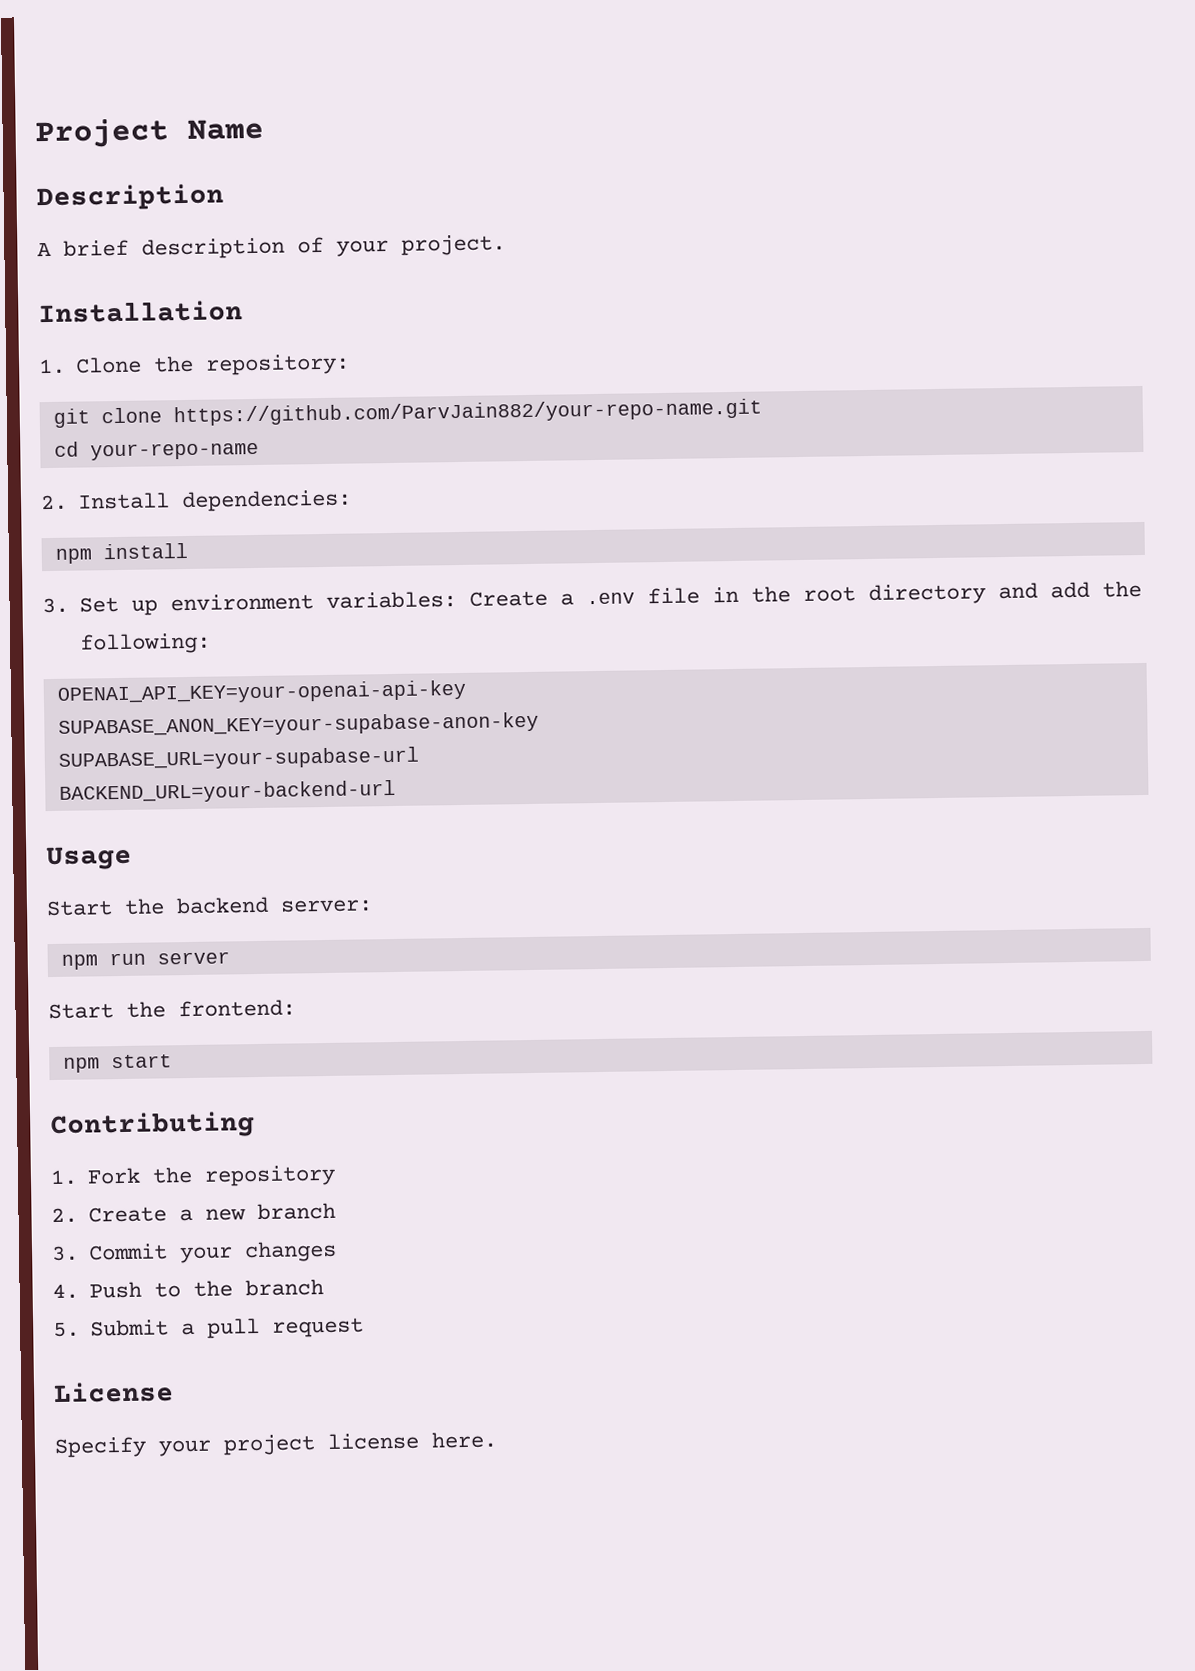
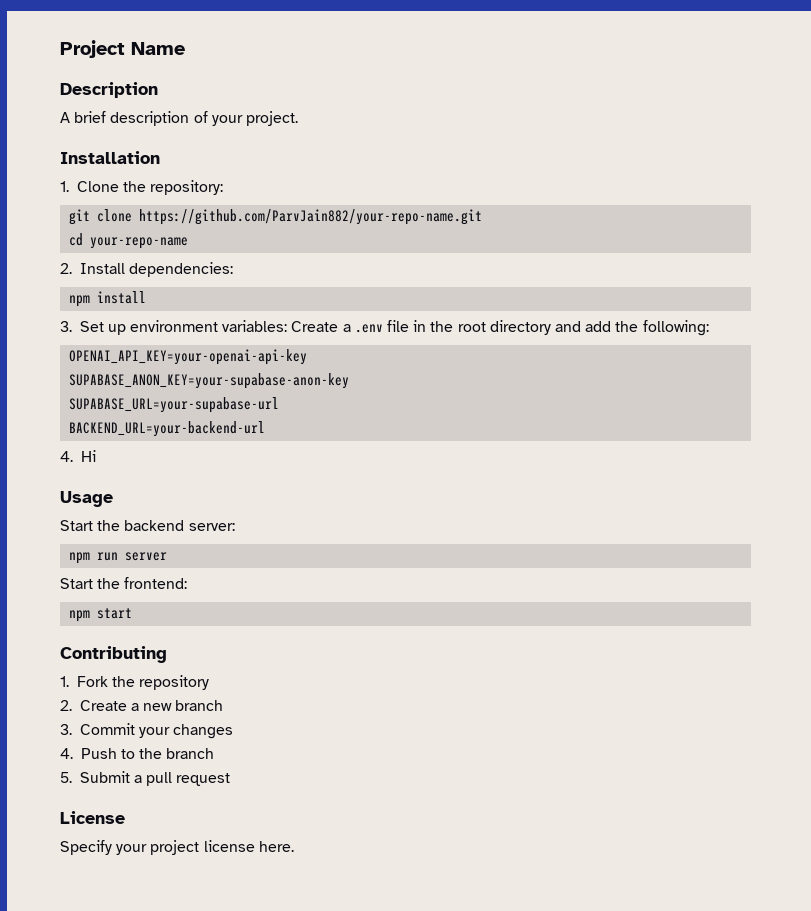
+ 4. Hi

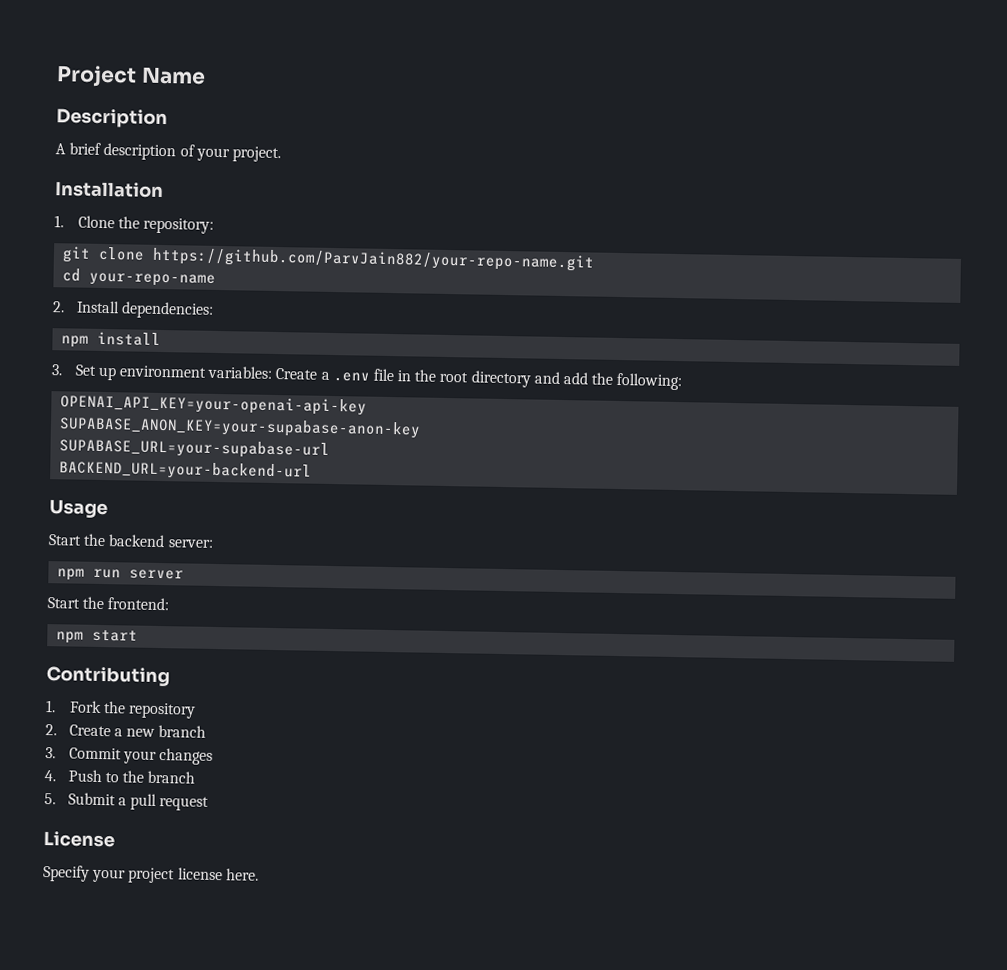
- 4. Hi

